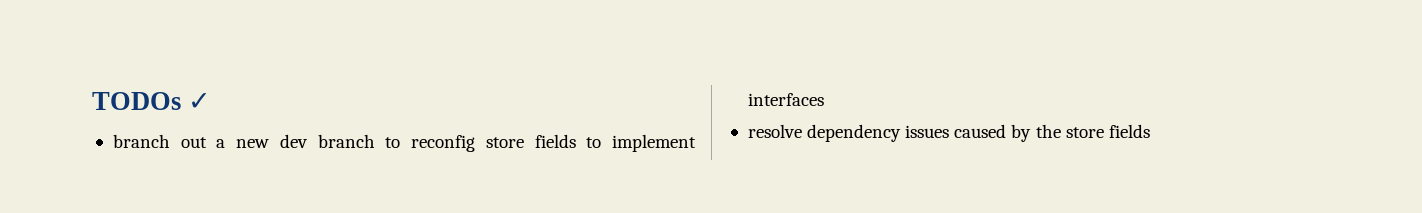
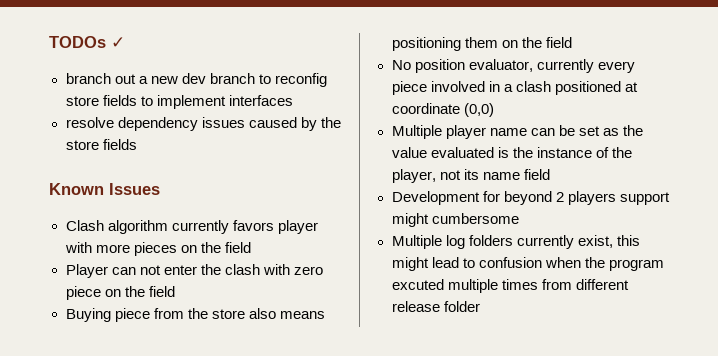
+ Known Issues
+ Clash algorithm currently favors player with more pieces on the field
+ Player can not enter the clash with zero piece on the field
+ Buying piece from the store also means positioning them on the field
+ No position evaluator, currently every piece involved in a clash positioned at coordinate (0,0)
+ Multiple player name can be set as the value evaluated is the instance of the player, not its name field
+ Development for beyond 2 players support might cumbersome
+ Multiple log folders currently exist, this might lead to confusion when the program excuted multiple times from different release folder

